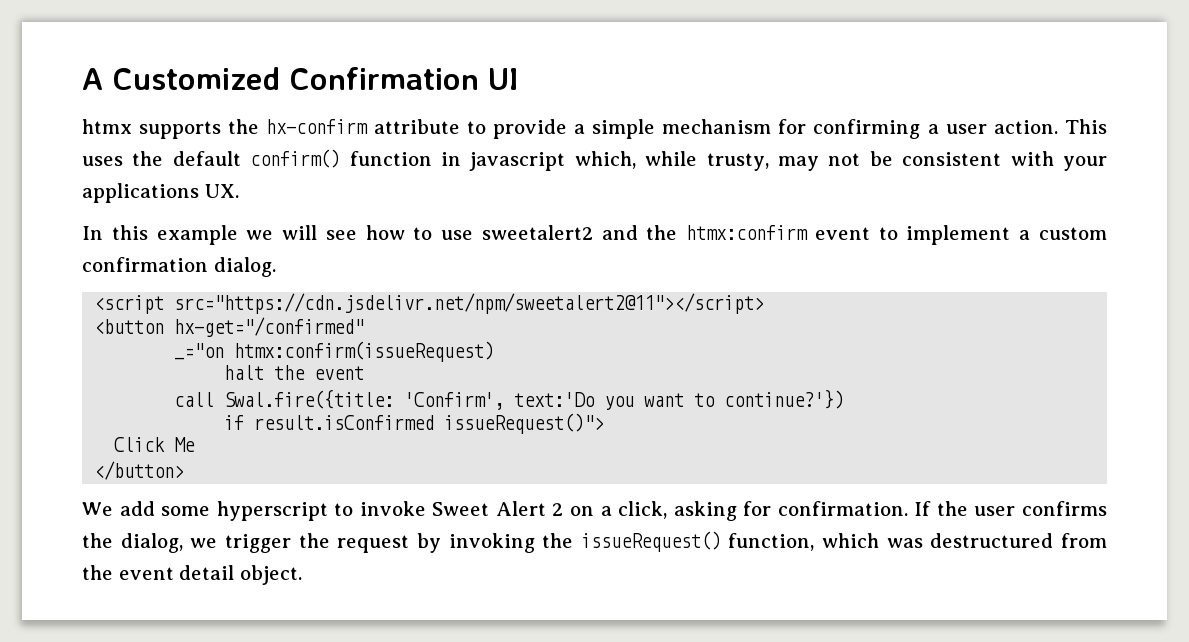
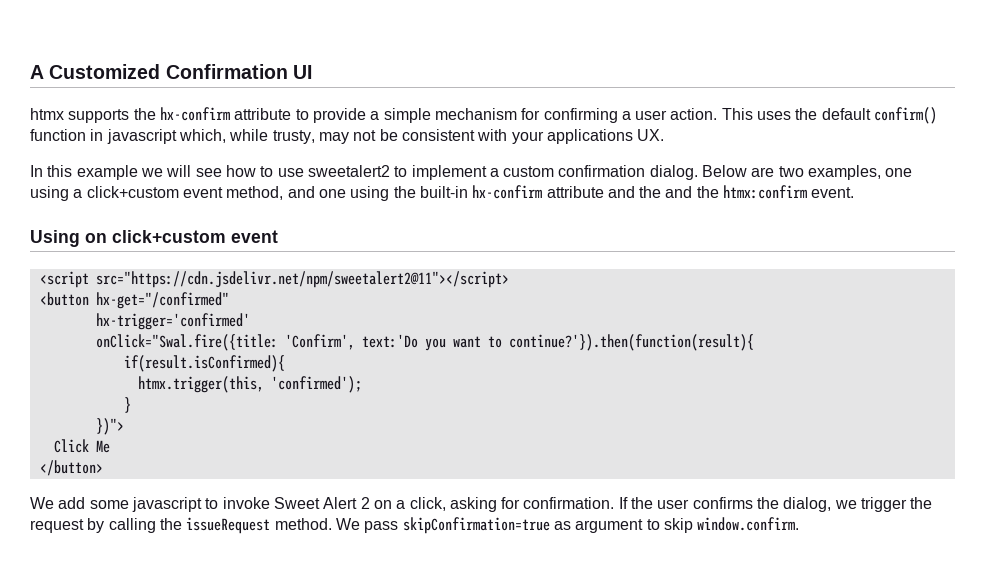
- In this example we will see how to use sweetalert2 and the htmx:confirm event to implement a custom confirmation dialog.
+ In this example we will see how to use sweetalert2 to implement a custom confirmation dialog. Below are two examples, one using a click+custom event method, and one using the built-in hx-confirm attribute and the and the htmx:confirm event.
+ Using on click+custom event
  <script src="https://cdn.jsdelivr.net/npm/sweetalert2@11"></script>
  <button hx-get="/confirmed"
- _="on htmx:confirm(issueRequest)
- halt the event
- call Swal.fire({title: 'Confirm', text:'Do you want to continue?'})
- if result.isConfirmed issueRequest()">
+ hx-trigger='confirmed'
+ onClick="Swal.fire({title: 'Confirm', text:'Do you want to continue?'}).then(function(result){
+ if(result.isConfirmed){
+ htmx.trigger(this, 'confirmed');
+ }
+ })">
- We add some hyperscript to invoke Sweet Alert 2 on a click, asking for confirmation.
+ We add some javascript to invoke Sweet Alert 2 on a click, asking for confirmation.
- If the user confirms the dialog, we trigger the request by invoking the issueRequest() function, which was destructured from the event detail object.
+ If the user confirms the dialog, we trigger the request by calling the issueRequest method. We pass skipConfirmation=true as argument to skip window.confirm.

